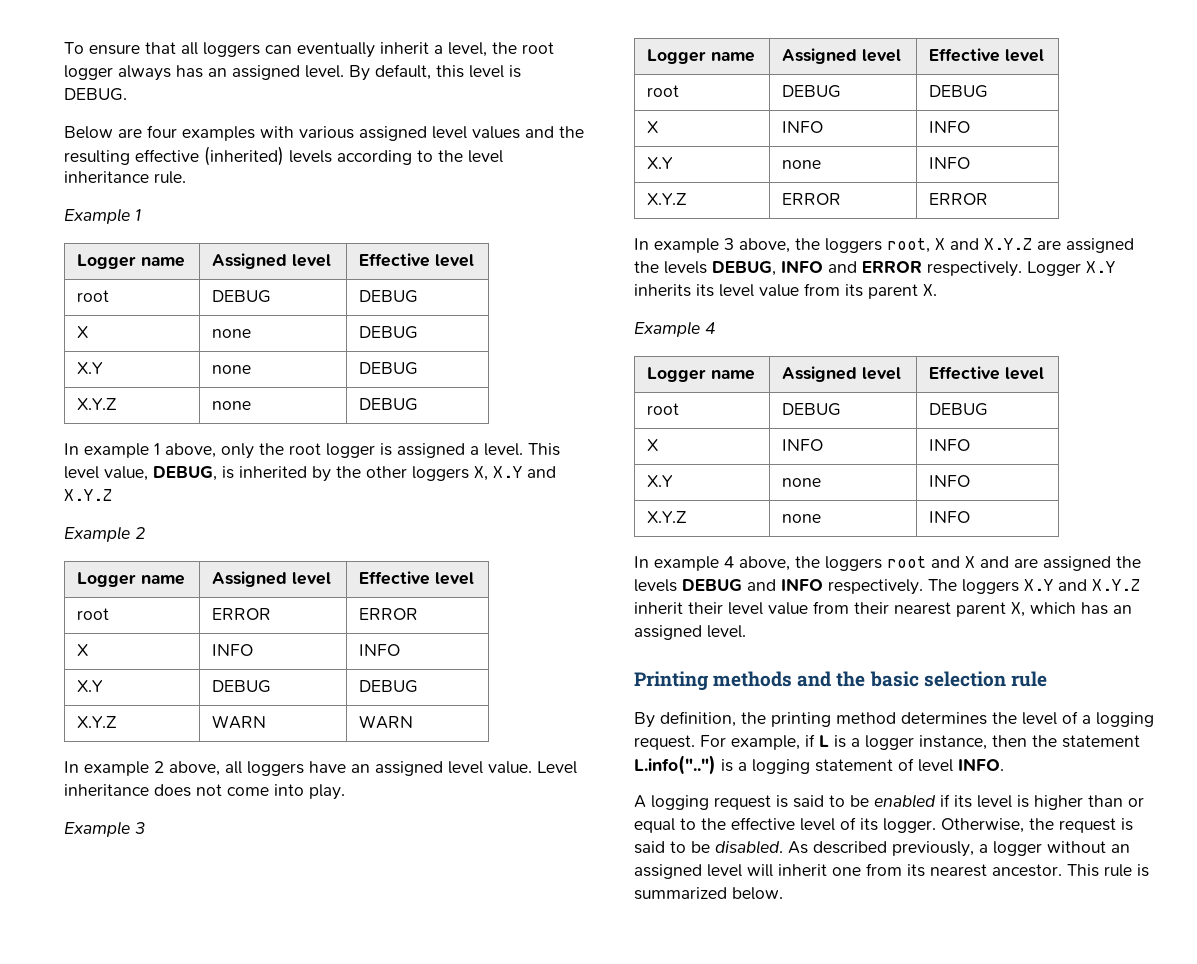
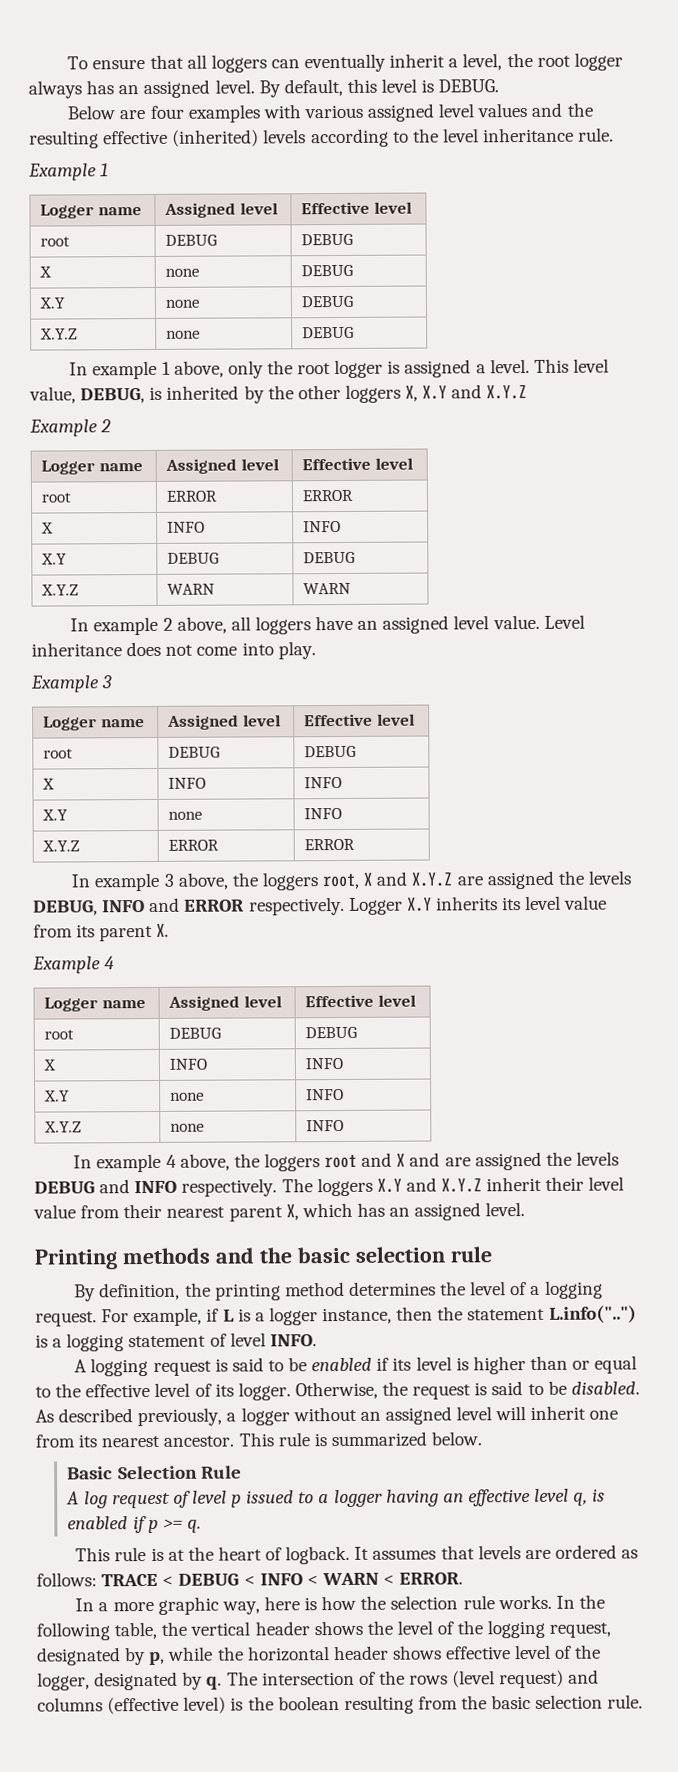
+ Basic Selection Rule
+ A log request of level p issued to a logger having an effective level q, is enabled if p >= q.
+ This rule is at the heart of logback. It assumes that levels are ordered as follows: TRACE < DEBUG < INFO < WARN < ERROR.
+ In a more graphic way, here is how the selection rule works. In the following table, the vertical header shows the level of the logging request, designated by p, while the horizontal header shows effective level of the logger, designated by q. The intersection of the rows (level request) and columns (effective level) is the boolean resulting from the basic selection rule.

